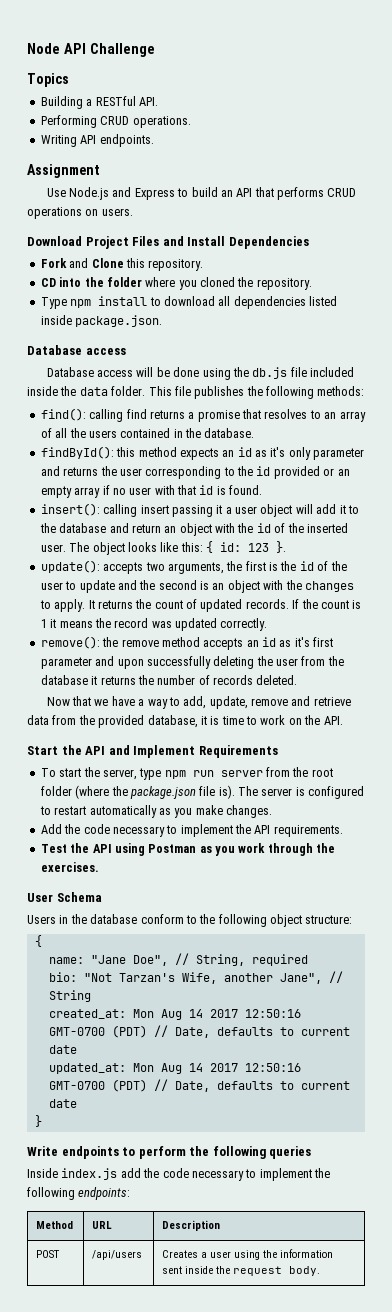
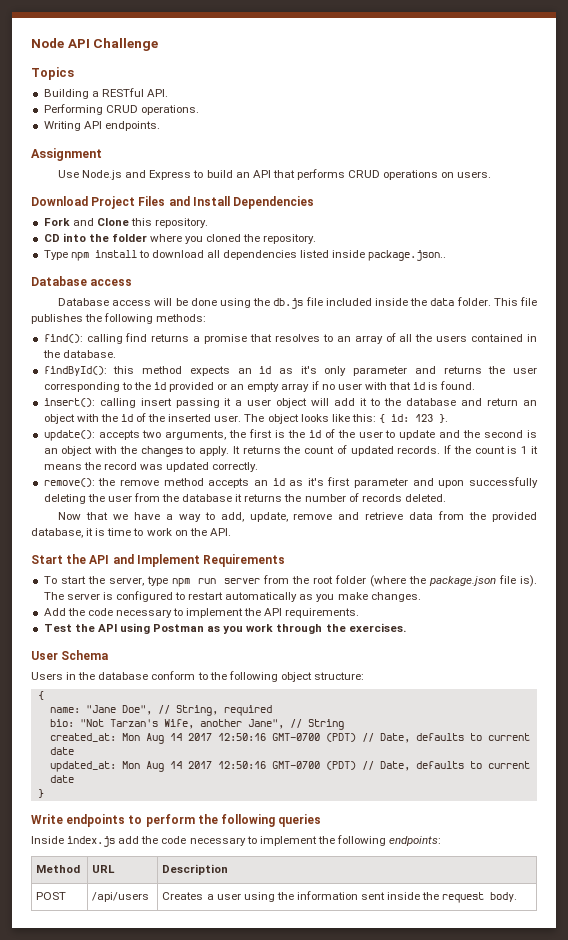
- Type npm install to download all dependencies listed inside package.json.
+ Type npm install to download all dependencies listed inside package.json..

